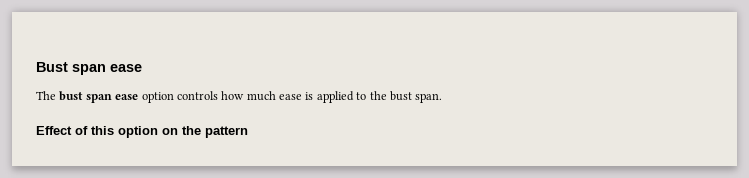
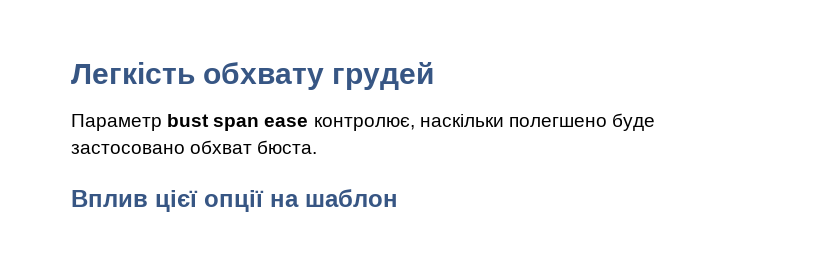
- Bust span ease
- The bust span ease option controls how much ease is applied to the bust span.
- Effect of this option on the pattern
+ Легкість обхвату грудей
+ Параметр bust span ease контролює, наскільки полегшено буде застосовано обхват бюста.
+ Вплив цієї опції на шаблон

